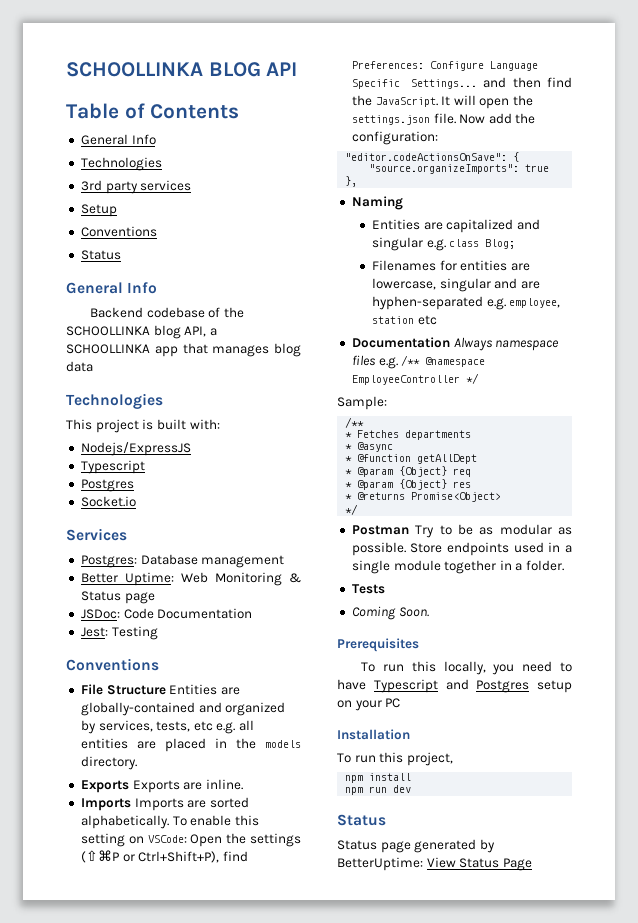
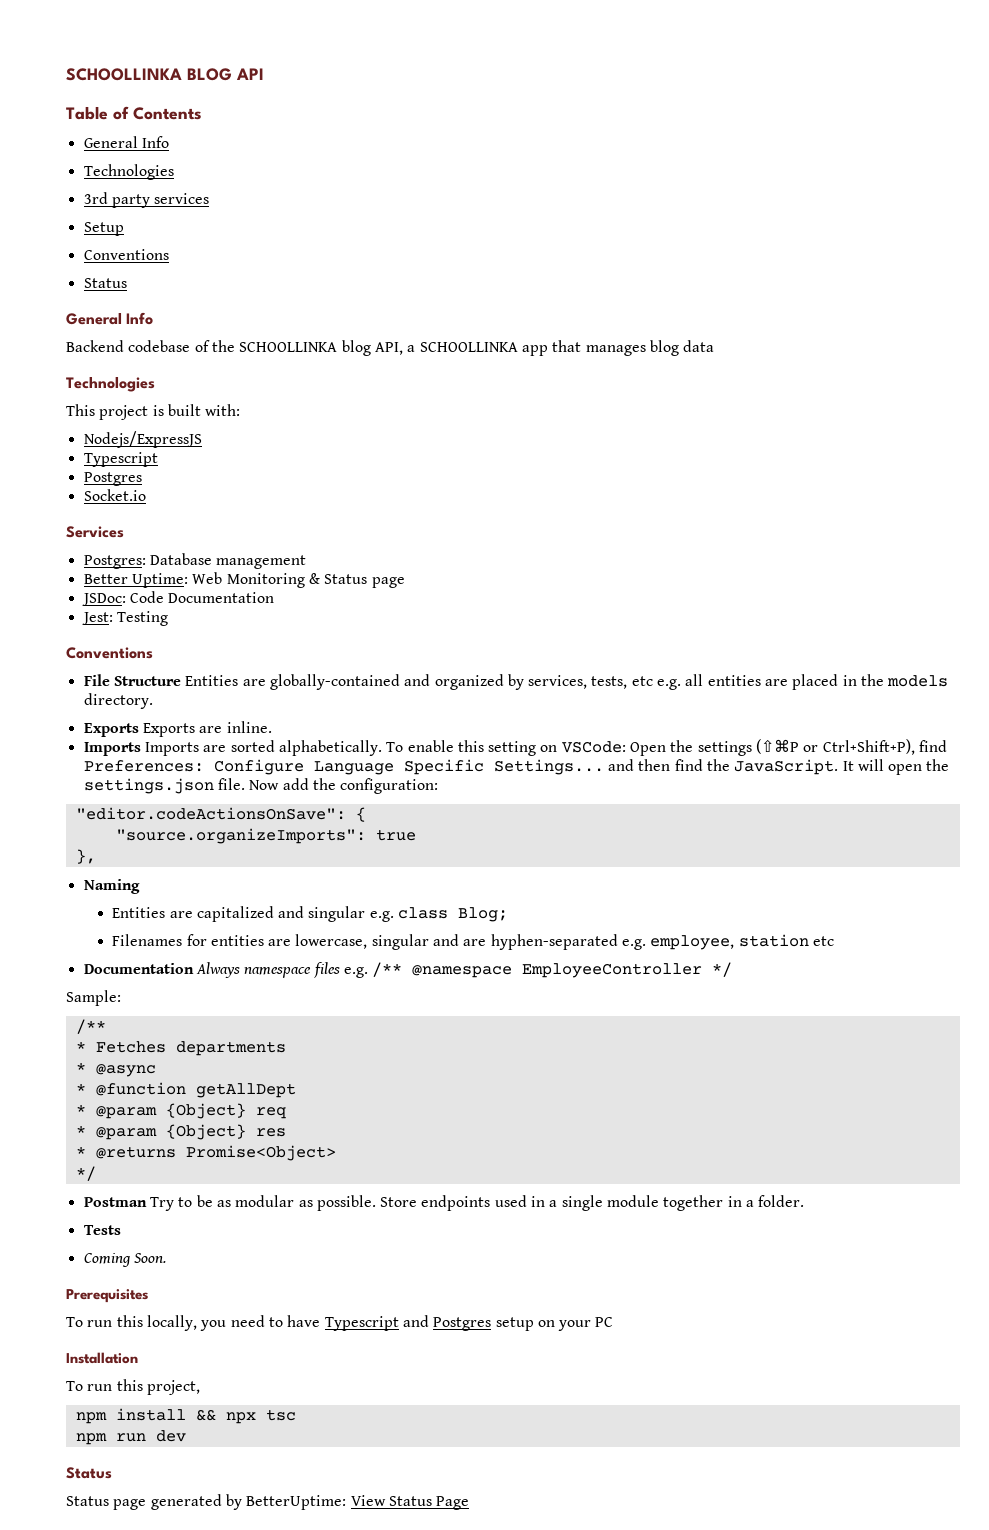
- npm install
+ npm install && npx tsc

